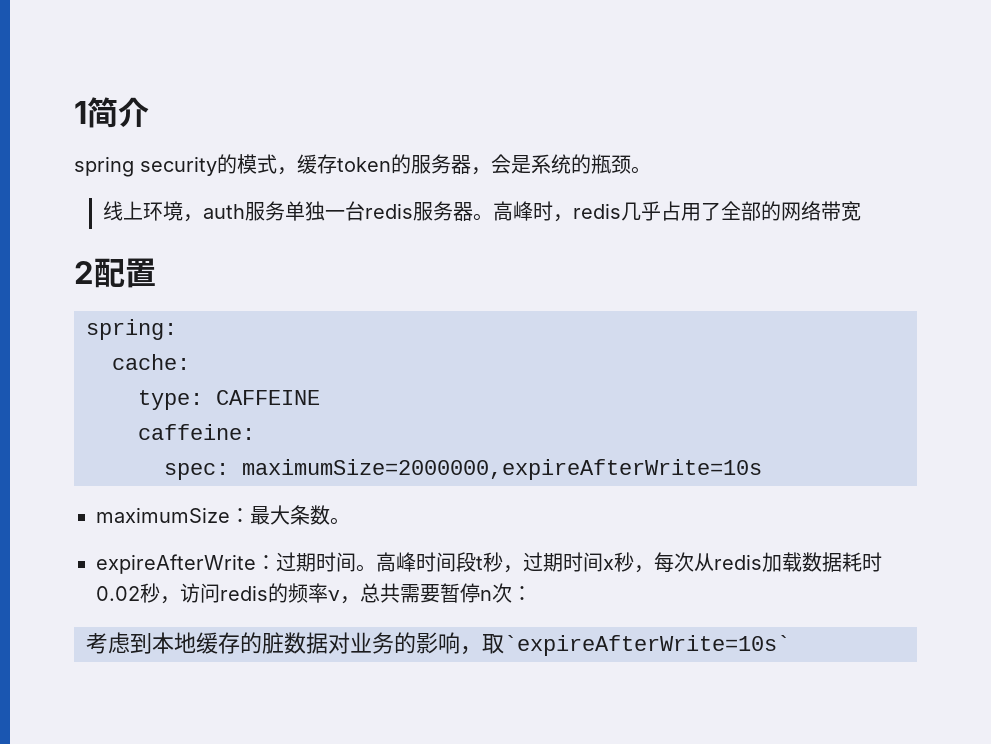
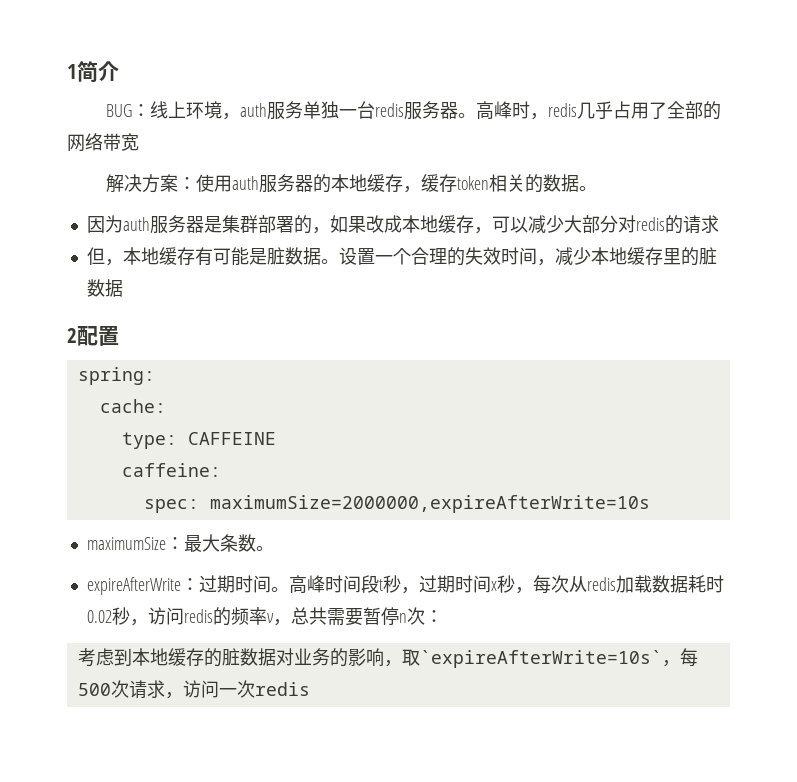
- spring security的模式，缓存token的服务器，会是系统的瓶颈。
- 线上环境，auth服务单独一台redis服务器。
+ BUG：线上环境，auth服务单独一台redis服务器。
+ 解决方案：使用auth服务器的本地缓存，缓存token相关的数据。
+ 因为auth服务器是集群部署的，如果改成本地缓存，可以减少大部分对redis的请求
+ 但，本地缓存有可能是脏数据。设置一个合理的失效时间，减少本地缓存里的脏数据
- 考虑到本地缓存的脏数据对业务的影响，取`expireAfterWrite=10s`
+ 考虑到本地缓存的脏数据对业务的影响，取`expireAfterWrite=10s`，每500次请求，访问一次redis

